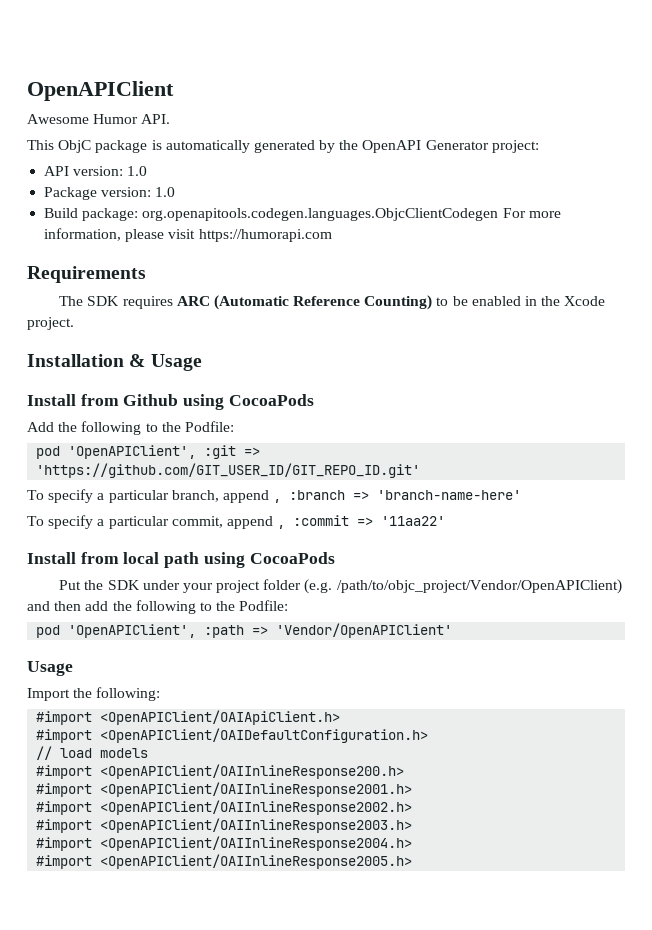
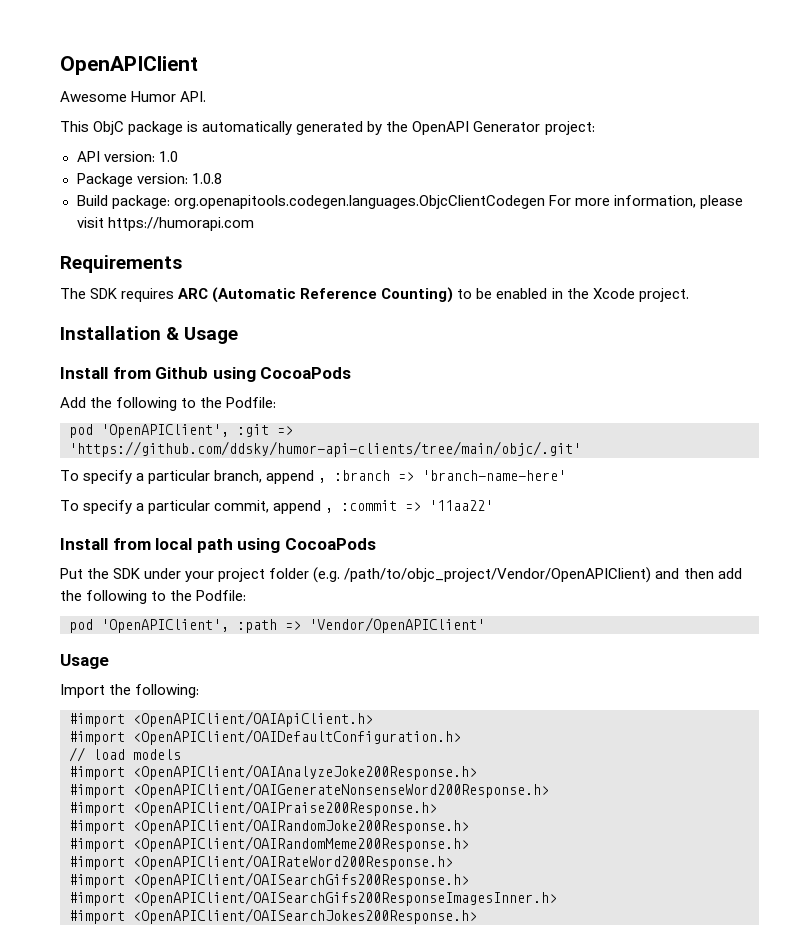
- Package version: 1.0
+ Package version: 1.0.8
- pod 'OpenAPIClient', :git => 'https://github.com/GIT_USER_ID/GIT_REPO_ID.git'
+ pod 'OpenAPIClient', :git => 'https://github.com/ddsky/humor-api-clients/tree/main/objc/.git'
- #import <OpenAPIClient/OAIInlineResponse200.h>
- #import <OpenAPIClient/OAIInlineResponse2001.h>
- #import <OpenAPIClient/OAIInlineResponse2002.h>
- #import <OpenAPIClient/OAIInlineResponse2003.h>
- #import <OpenAPIClient/OAIInlineResponse2004.h>
- #import <OpenAPIClient/OAIInlineResponse2005.h>
+ #import <OpenAPIClient/OAIAnalyzeJoke200Response.h>
+ #import <OpenAPIClient/OAIGenerateNonsenseWord200Response.h>
+ #import <OpenAPIClient/OAIPraise200Response.h>
+ #import <OpenAPIClient/OAIRandomJoke200Response.h>
+ #import <OpenAPIClient/OAIRandomMeme200Response.h>
+ #import <OpenAPIClient/OAIRateWord200Response.h>
+ #import <OpenAPIClient/OAISearchGifs200Response.h>
+ #import <OpenAPIClient/OAISearchGifs200ResponseImagesInner.h>
+ #import <OpenAPIClient/OAISearchJokes200Response.h>

